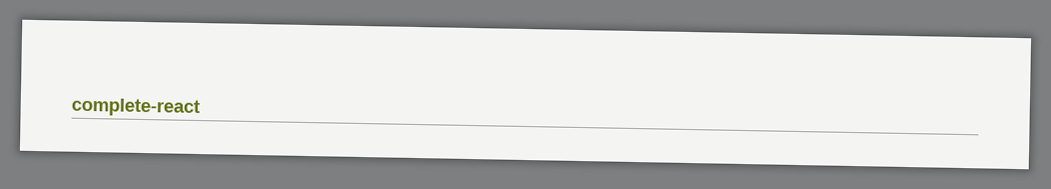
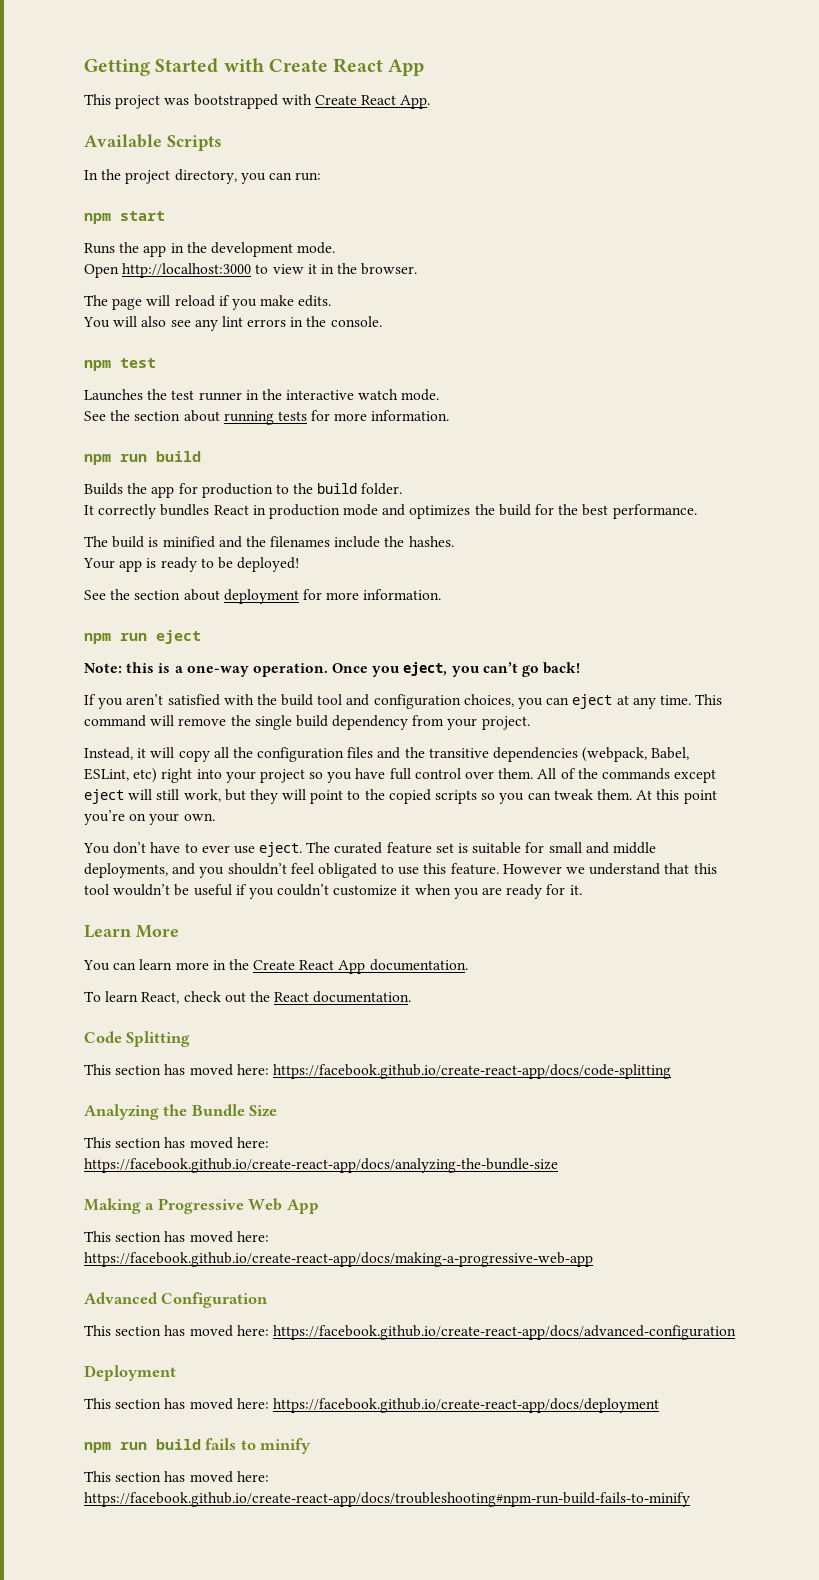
- complete-react
+ Getting Started with Create React App
+ This project was bootstrapped with Create React App.
+ Available Scripts
+ In the project directory, you can run:
+ npm start
+ Runs the app in the development mode.
+ Open http://localhost:3000 to view it in the browser.
+ The page will reload if you make edits.
+ You will also see any lint errors in the console.
+ npm test
+ Launches the test runner in the interactive watch mode.
+ See the section about running tests for more information.
+ npm run build
+ Builds the app for production to the build folder.
+ It correctly bundles React in production mode and optimizes the build for the best performance.
+ The build is minified and the filenames include the hashes.
+ Your app is ready to be deployed!
+ See the section about deployment for more information.
+ npm run eject
+ Note: this is a one-way operation. Once you eject, you can’t go back!
+ If you aren’t satisfied with the build tool and configuration choices, you can eject at any time. This command will remove the single build dependency from your project.
+ Instead, it will copy all the configuration files and the transitive dependencies (webpack, Babel, ESLint, etc) right into your project so you have full control over them. All of the commands except eject will still work, but they will point to the copied scripts so you can tweak them. At this point you’re on your own.
+ You don’t have to ever use eject. The curated feature set is suitable for small and middle deployments, and you shouldn’t feel obligated to use this feature. However we understand that this tool wouldn’t be useful if you couldn’t customize it when you are ready for it.
+ Learn More
+ You can learn more in the Create React App documentation.
+ To learn React, check out the React documentation.
+ Code Splitting
+ This section has moved here: https://facebook.github.io/create-react-app/docs/code-splitting
+ Analyzing the Bundle Size
+ This section has moved here: https://facebook.github.io/create-react-app/docs/analyzing-the-bundle-size
+ Making a Progressive Web App
+ This section has moved here: https://facebook.github.io/create-react-app/docs/making-a-progressive-web-app
+ Advanced Configuration
+ This section has moved here: https://facebook.github.io/create-react-app/docs/advanced-configuration
+ Deployment
+ This section has moved here: https://facebook.github.io/create-react-app/docs/deployment
+ npm run build fails to minify
+ This section has moved here: https://facebook.github.io/create-react-app/docs/troubleshooting#npm-run-build-fails-to-minify

